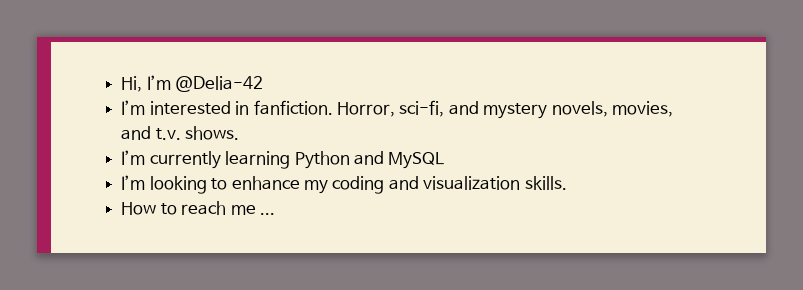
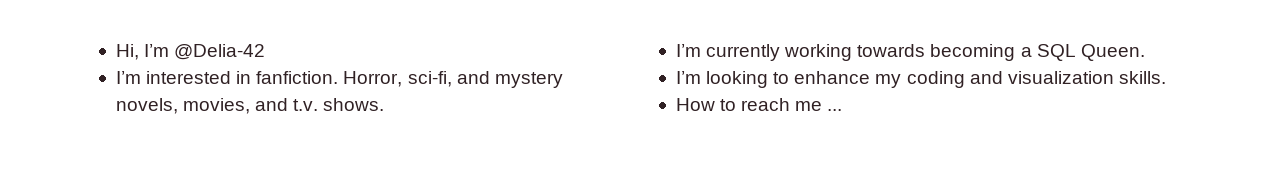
- I’m currently learning Python and MySQL
+ I’m currently working towards becoming a SQL Queen.

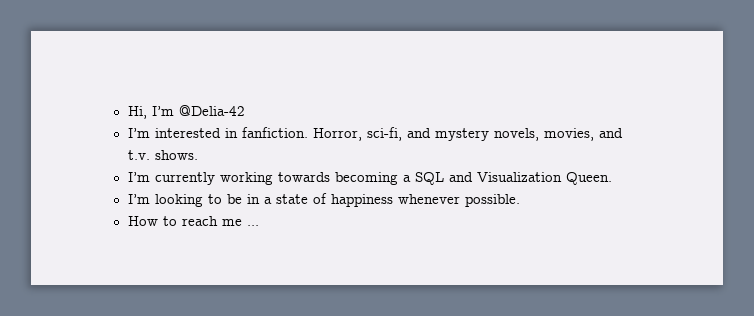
- I’m currently working towards becoming a SQL Queen.
+ I’m currently working towards becoming a SQL and Visualization Queen.
- I’m looking to enhance my coding and visualization skills.
+ I’m looking to be in a state of happiness whenever possible.

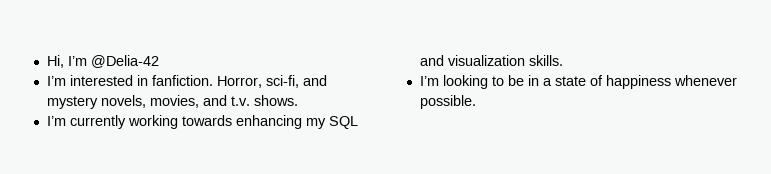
- I’m currently working towards becoming a SQL and Visualization Queen.
+ I’m currently working towards enhancing my SQL and visualization skills.
- How to reach me ...

